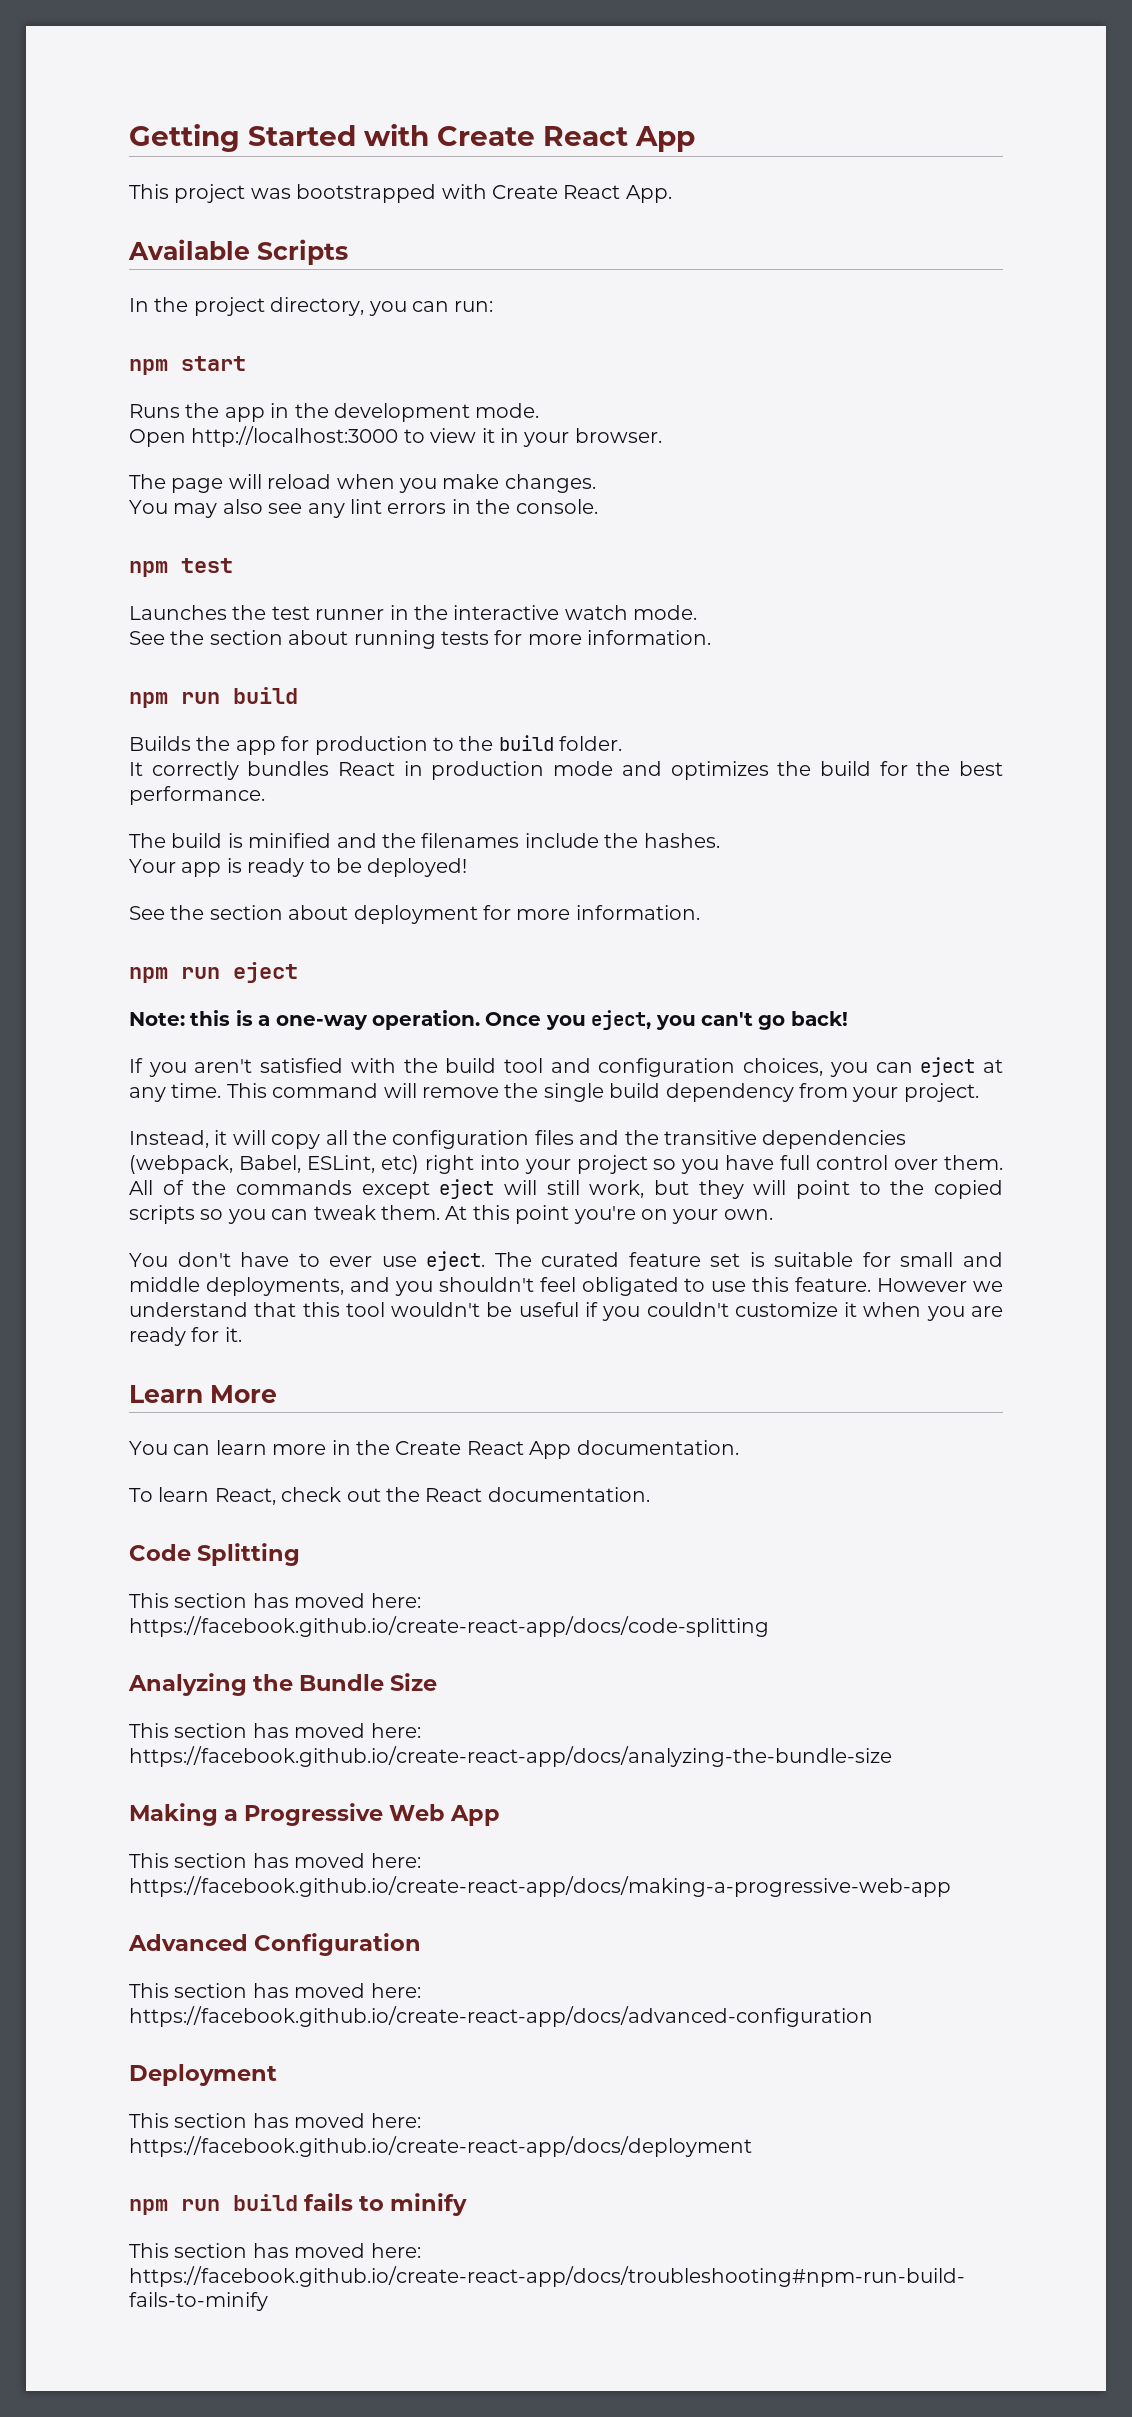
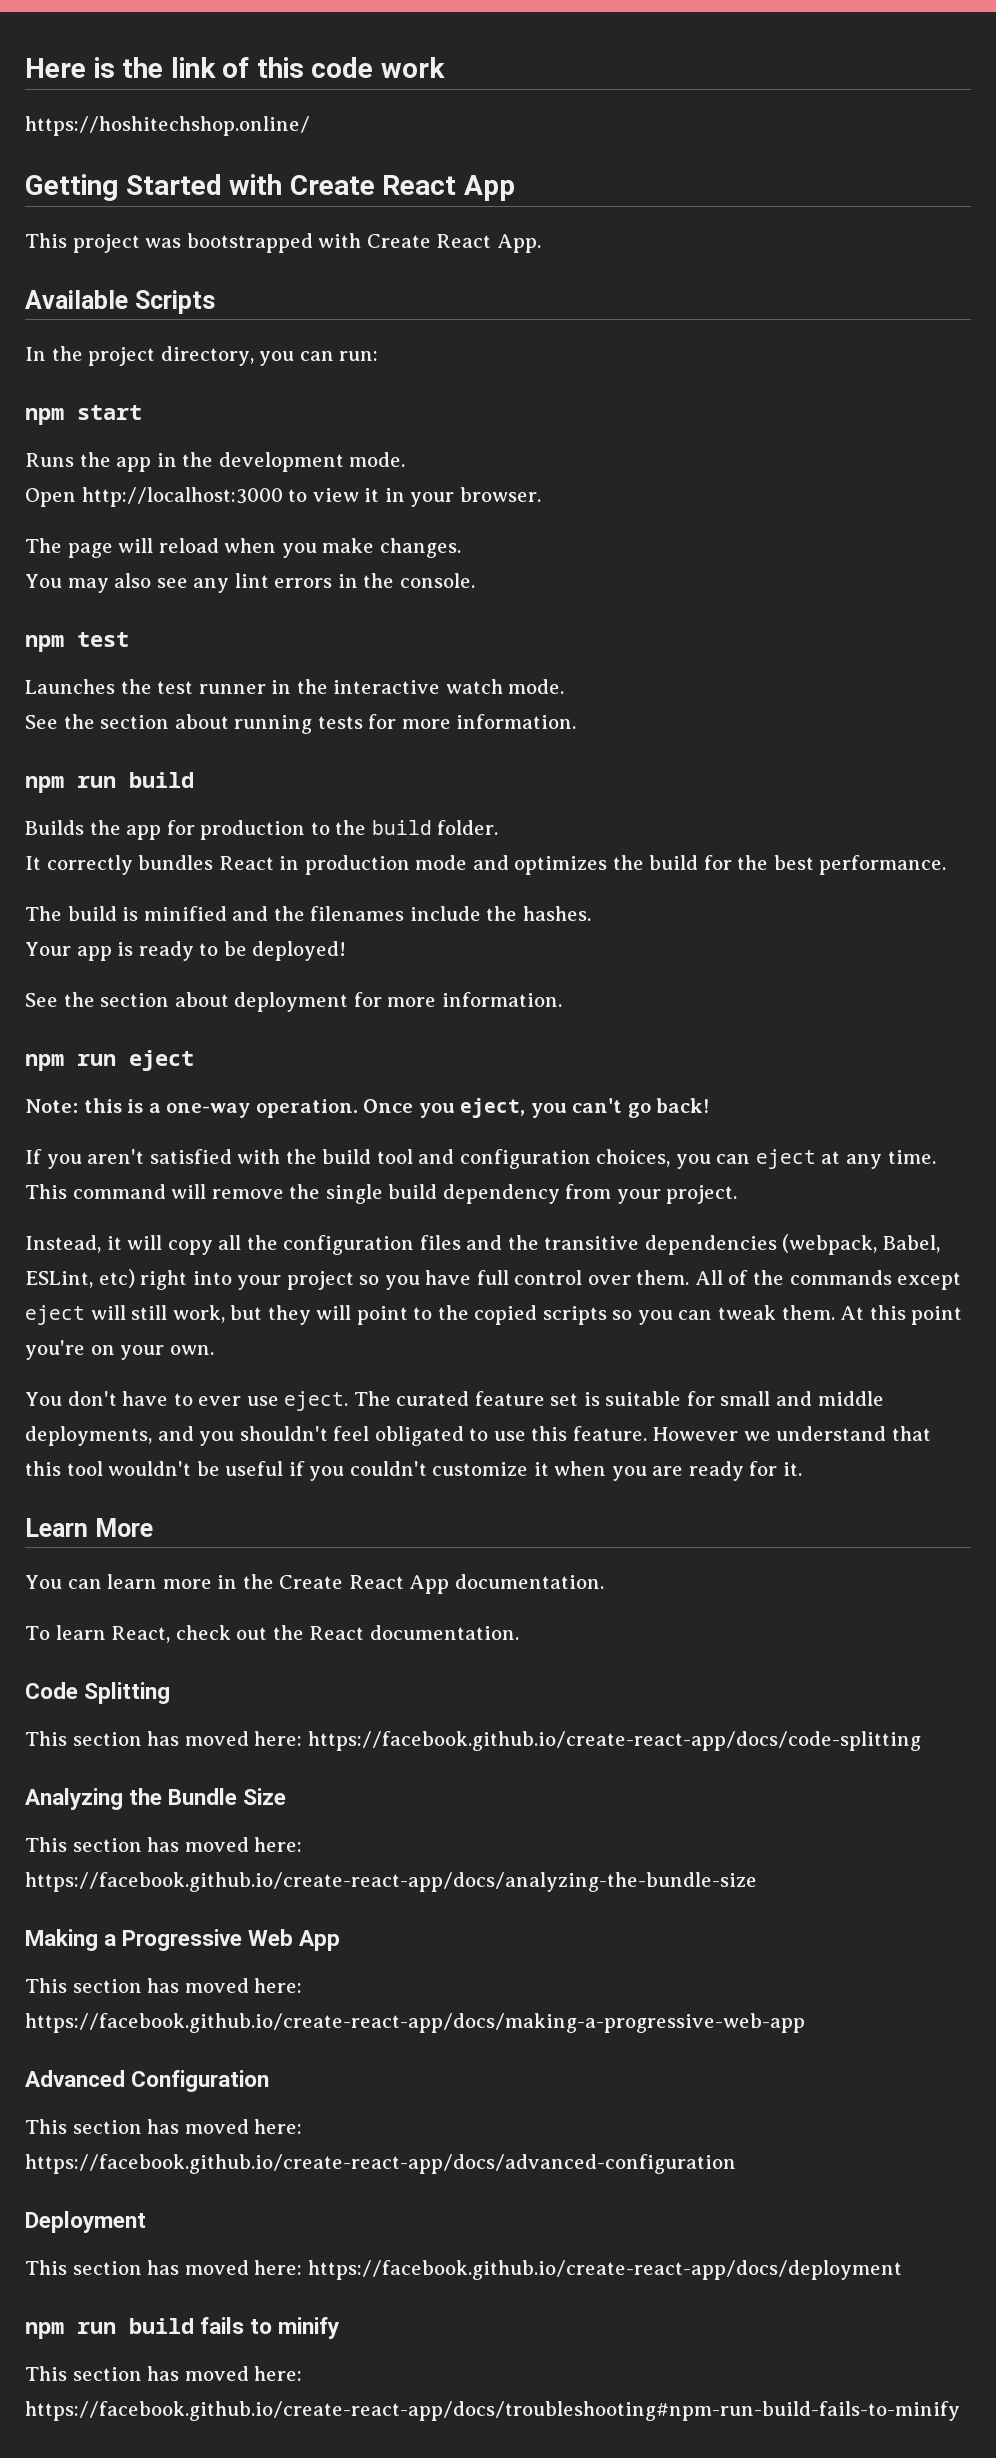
+ Here is the link of this code work
+ https://hoshitechshop.online/

